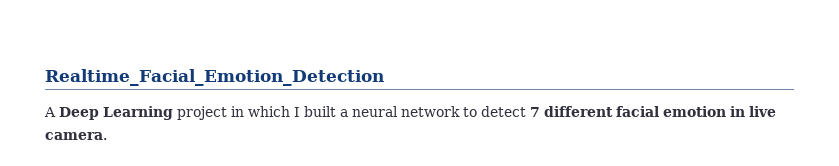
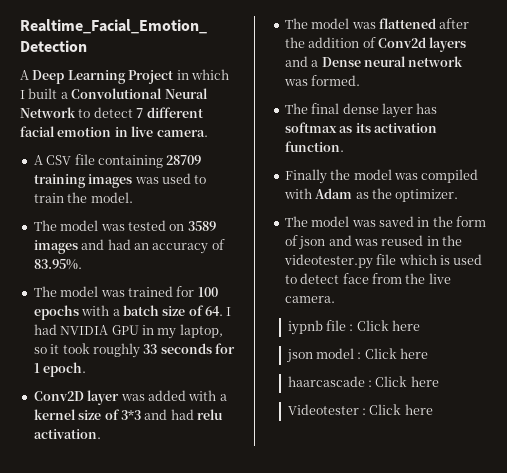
- A Deep Learning project in which I built a neural network to detect 7 different facial emotion in live camera.
+ A Deep Learning Project in which I built a Convolutional Neural Network to detect 7 different facial emotion in live camera.
+ A CSV file containing 28709 training images was used to train the model.
+ The model was tested on 3589 images and had an accuracy of 83.95%.
+ The model was trained for 100 epochs with a batch size of 64. I had NVIDIA GPU in my laptop, so it took roughly 33 seconds for 1 epoch.
+ Conv2D layer was added with a kernel size of 3*3 and had relu activation.
+ The model was flattened after the addition of Conv2d layers and a Dense neural network was formed.
+ The final dense layer has softmax as its activation function.
+ Finally the model was compiled with Adam as the optimizer.
+ The model was saved in the form of json and was reused in the videotester.py file which is used to detect face from the live camera.
+ iypnb file : Click here
+ json model : Click here
+ haarcascade : Click here
+ Videotester : Click here

